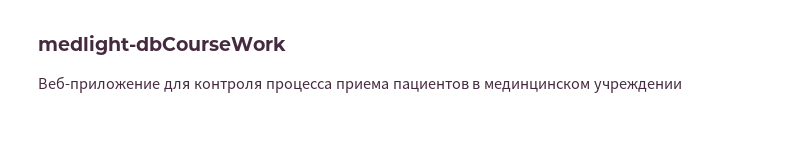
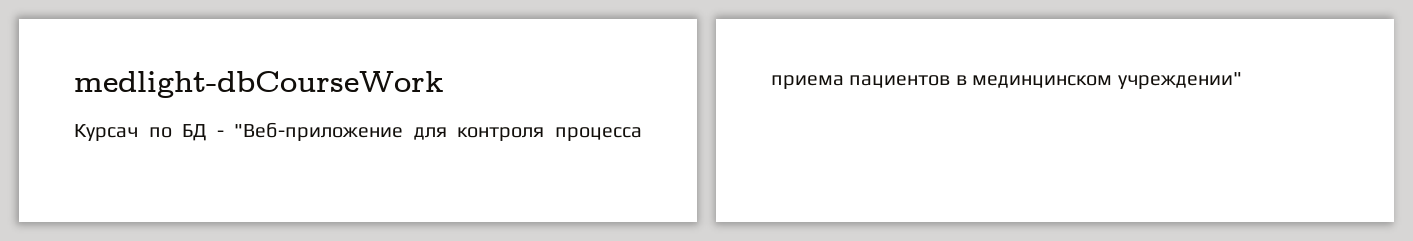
- Веб-приложение для контроля процесса приема пациентов в мединцинском учреждении
+ Курсач по БД - "Веб-приложение для контроля процесса приема пациентов в мединцинском учреждении"

